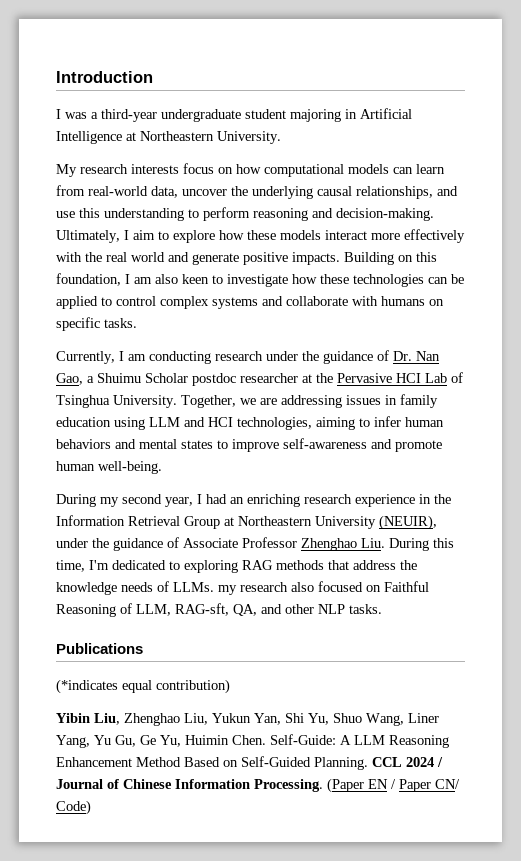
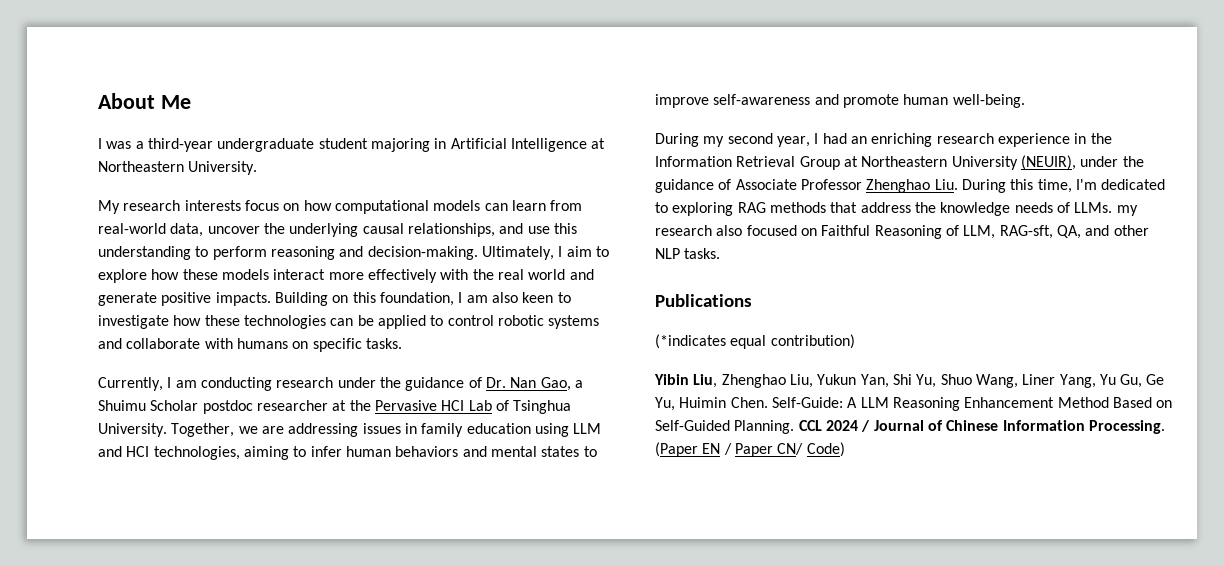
- Introduction
+ About Me
- Building on this foundation, I am also keen to investigate how these technologies can be applied to control complex systems and collaborate with humans on specific tasks.
+ Building on this foundation, I am also keen to investigate how these technologies can be applied to control robotic systems and collaborate with humans on specific tasks.

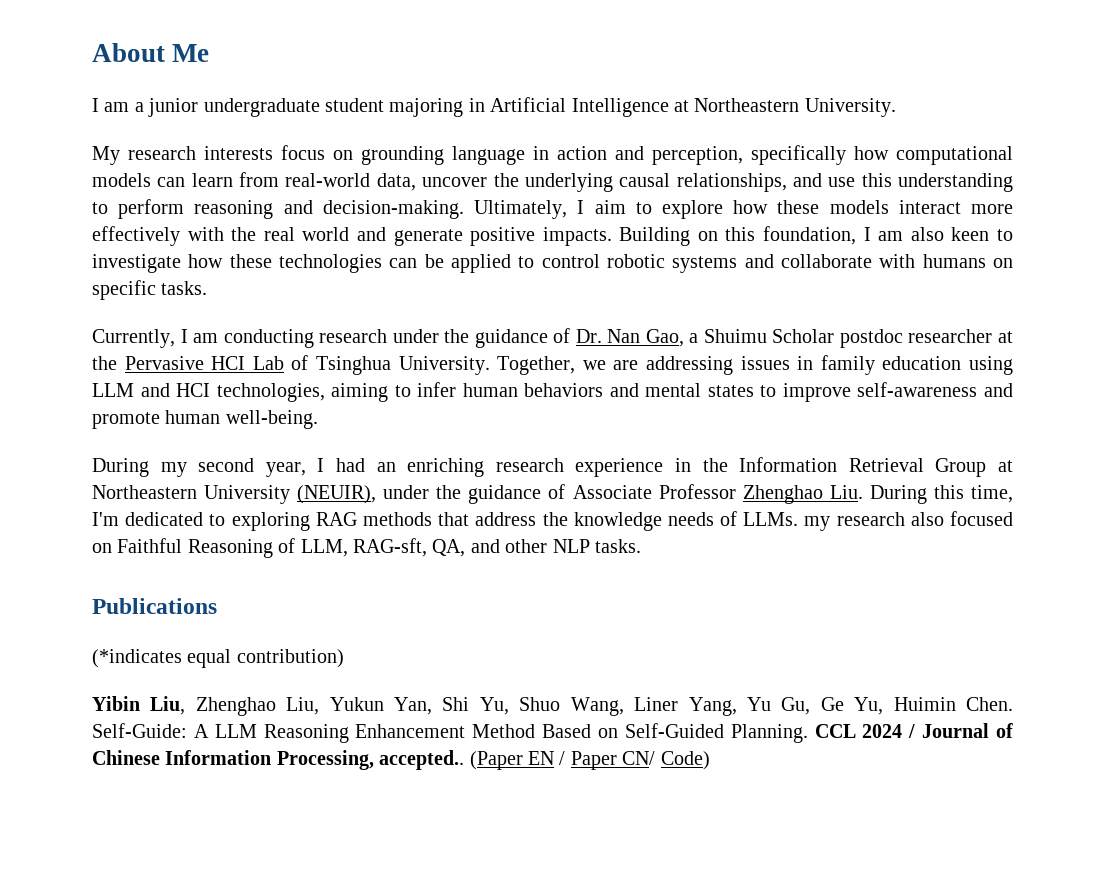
- I was a third-year undergraduate student majoring in Artificial Intelligence at Northeastern University.
+ I am a junior undergraduate student majoring in Artificial Intelligence at Northeastern University.
- My research interests focus on how computational models can learn from real-world data, uncover the underlying causal relationships, and use this understanding to perform reasoning and decision-making.
+ My research interests focus on grounding language in action and perception, specifically how computational models can learn from real-world data, uncover the underlying causal relationships, and use this understanding to perform reasoning and decision-making.
- CCL 2024 / Journal of Chinese Information Processing.
+ CCL 2024 / Journal of Chinese Information Processing, accepted..

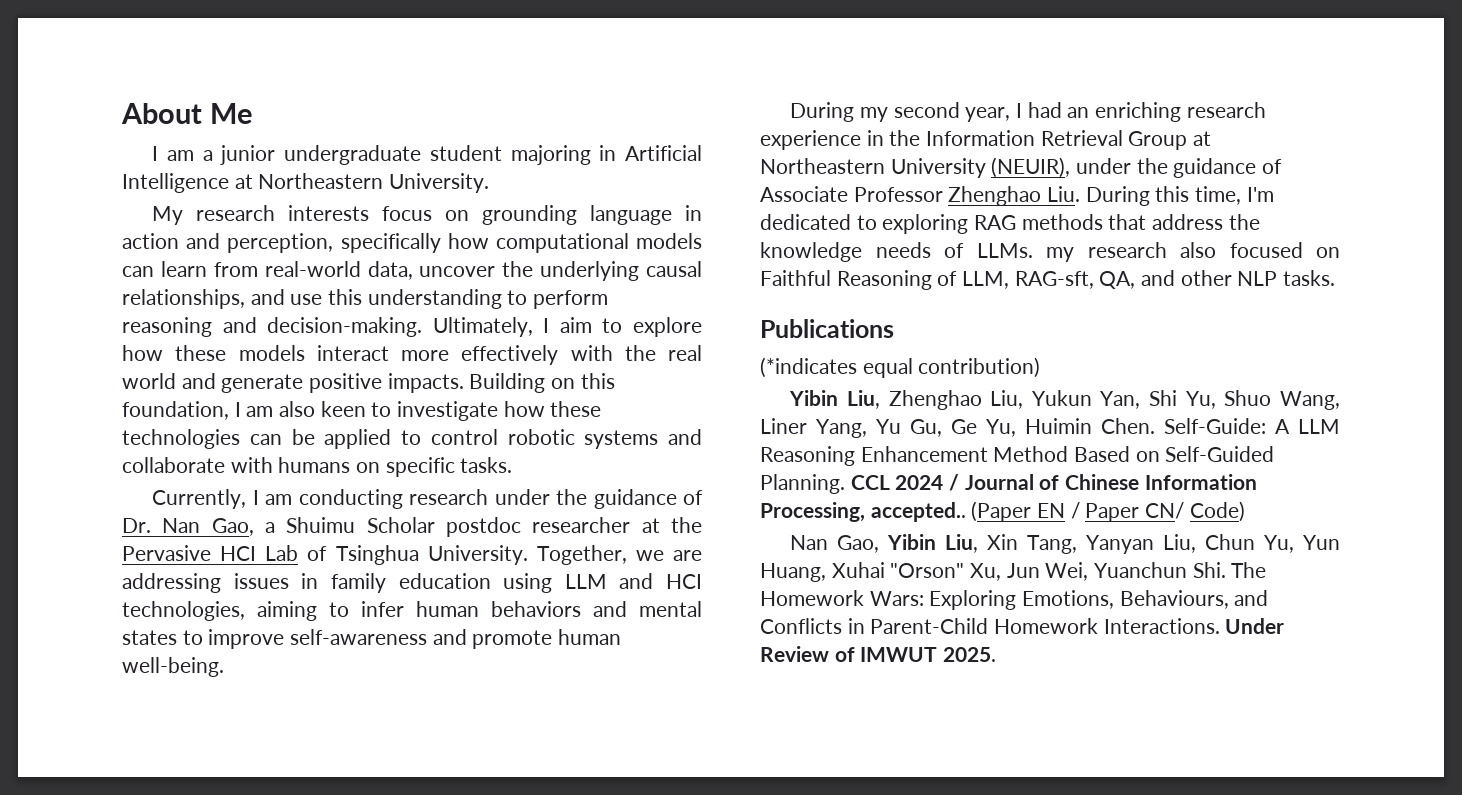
+ Nan Gao, Yibin Liu, Xin Tang, Yanyan Liu, Chun Yu, Yun Huang, Xuhai "Orson" Xu, Jun Wei, Yuanchun Shi. The Homework Wars: Exploring Emotions, Behaviours, and Conflicts in Parent-Child Homework Interactions. Under Review of IMWUT 2025.

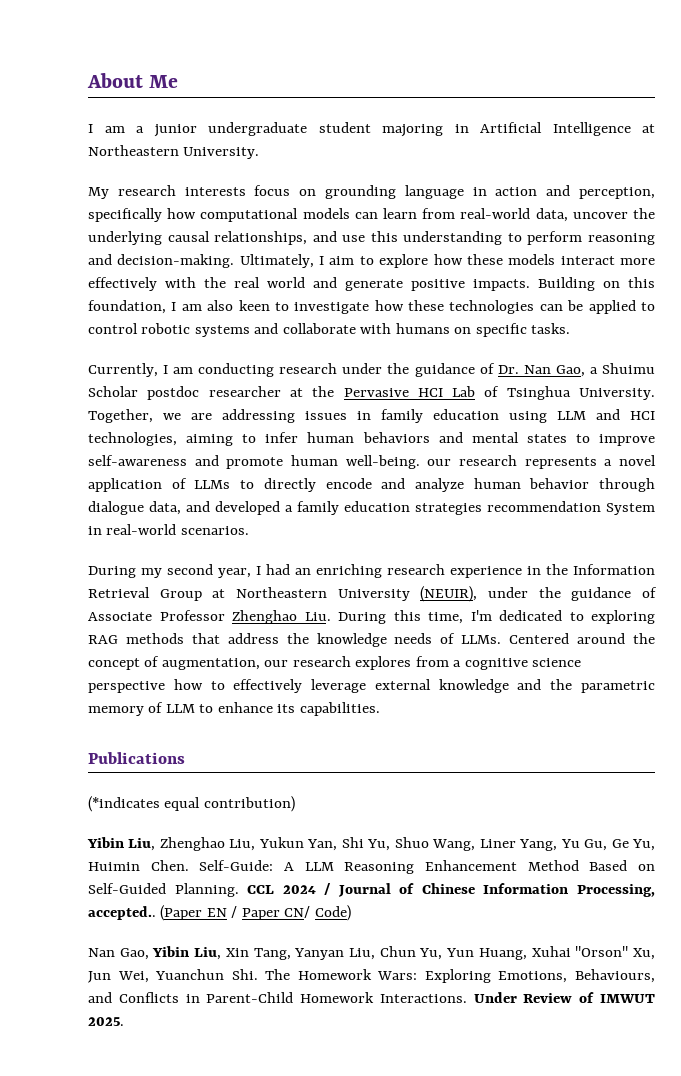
- Together, we are addressing issues in family education using LLM and HCI technologies, aiming to infer human behaviors and mental states to improve self-awareness and promote human well-being.
+ Together, we are addressing issues in family education using LLM and HCI technologies, aiming to infer human behaviors and mental states to improve self-awareness and promote human well-being. our research represents a novel application of LLMs to directly encode and analyze human behavior through dialogue data, and developed a family education strategies recommendation System in real-world scenarios.
- During my second year, I had an enriching research experience in the Information Retrieval Group at Northeastern University (NEUIR), under the guidance of Associate Professor Zhenghao Liu. During this time, I'm dedicated to exploring RAG methods that address the knowledge needs of LLMs. my research also focused on Faithful Reasoning of LLM, RAG-sft, QA, and other NLP tasks.
+ During my second year, I had an enriching research experience in the Information Retrieval Group at Northeastern University (NEUIR), under the guidance of Associate Professor Zhenghao Liu. During this time, I'm dedicated to exploring RAG methods that address the knowledge needs of LLMs. Centered around the concept of augmentation, our research explores from a cognitive science perspective how to effectively leverage external knowledge and the parametric memory of LLM to enhance its capabilities.

